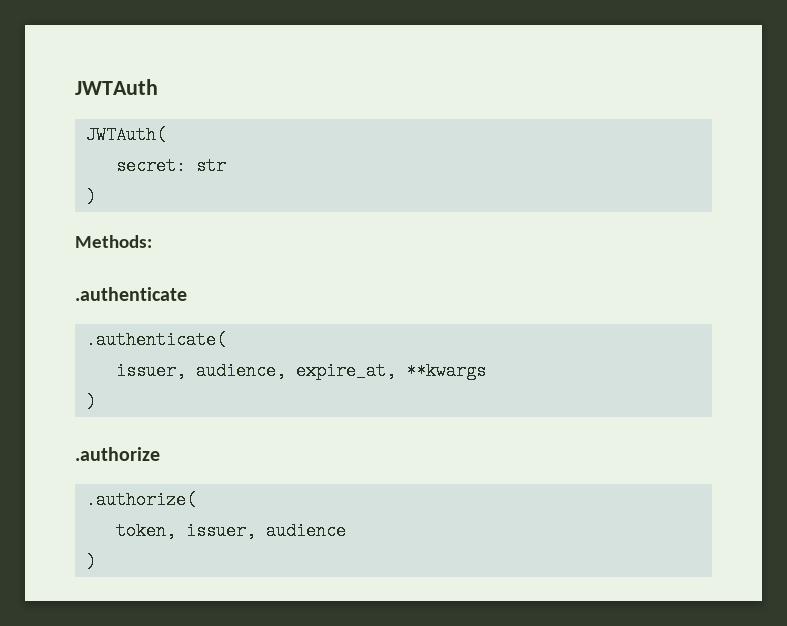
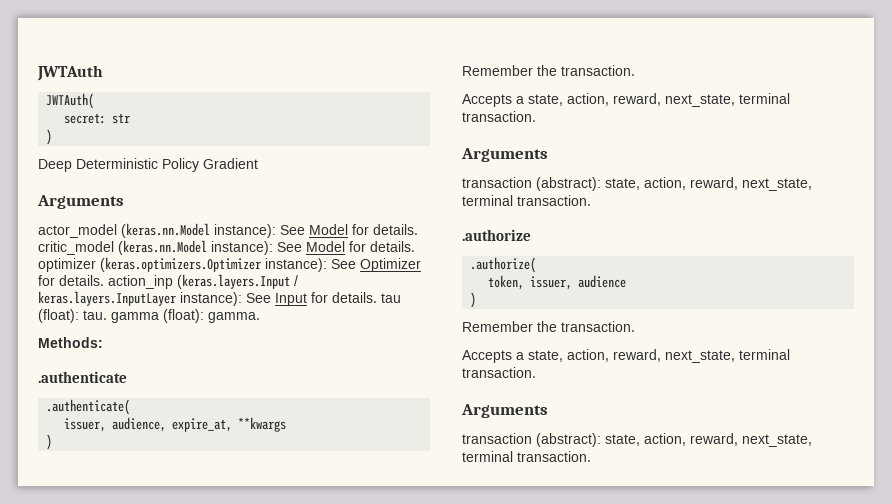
+ Deep Deterministic Policy Gradient
+ Arguments
+ actor_model (keras.nn.Model instance): See Model for details. critic_model (keras.nn.Model instance): See Model for details. optimizer (keras.optimizers.Optimizer instance): See Optimizer for details. action_inp (keras.layers.Input / keras.layers.InputLayer instance): See Input for details. tau (float): tau. gamma (float): gamma.
  issuer, audience, expire_at, **kwargs
  )
+ Remember the transaction.
+ Accepts a state, action, reward, next_state, terminal transaction.
+ Arguments
+ transaction (abstract): state, action, reward, next_state, terminal transaction.
  token, issuer, audience
  )
+ Remember the transaction.
+ Accepts a state, action, reward, next_state, terminal transaction.
+ Arguments
+ transaction (abstract): state, action, reward, next_state, terminal transaction.

